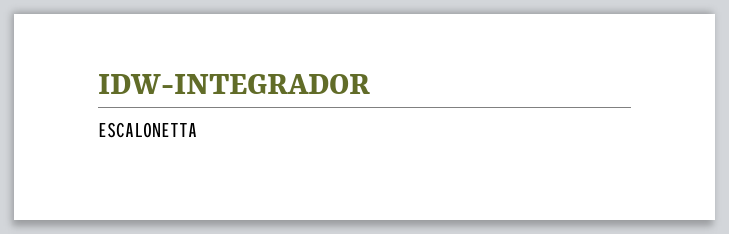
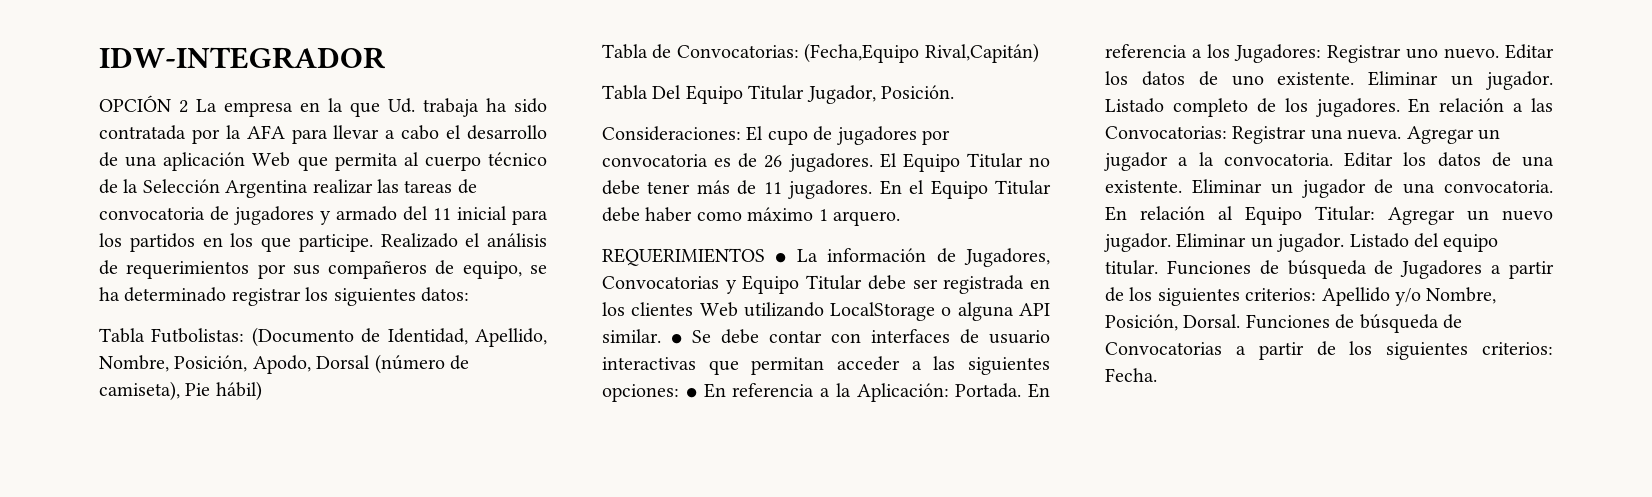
- ESCALONETTA
+ OPCIÓN 2 La empresa en la que Ud. trabaja ha sido contratada por la AFA para llevar a cabo el desarrollo de una aplicación Web que permita al cuerpo técnico de la Selección Argentina realizar las tareas de convocatoria de jugadores y armado del 11 inicial para los partidos en los que participe. Realizado el análisis de requerimientos por sus compañeros de equipo, se ha determinado registrar los siguientes datos:
+ Tabla Futbolistas: (Documento de Identidad, Apellido, Nombre, Posición, Apodo, Dorsal (número de camiseta), Pie hábil)
+ Tabla de Convocatorias: (Fecha,Equipo Rival,Capitán)
+ Tabla Del Equipo Titular Jugador, Posición.
+ Consideraciones: El cupo de jugadores por convocatoria es de 26 jugadores. El Equipo Titular no debe tener más de 11 jugadores. En el Equipo Titular debe haber como máximo 1 arquero.
+ REQUERIMIENTOS ● La información de Jugadores, Convocatorias y Equipo Titular debe ser registrada en los clientes Web utilizando LocalStorage o alguna API similar. ● Se debe contar con interfaces de usuario interactivas que permitan acceder a las siguientes opciones: ● En referencia a la Aplicación: Portada. En referencia a los Jugadores: Registrar uno nuevo. Editar los datos de uno existente. Eliminar un jugador. Listado completo de los jugadores. En relación a las Convocatorias: Registrar una nueva. Agregar un jugador a la convocatoria. Editar los datos de una existente. Eliminar un jugador de una convocatoria. En relación al Equipo Titular: Agregar un nuevo jugador. Eliminar un jugador. Listado del equipo titular. Funciones de búsqueda de Jugadores a partir de los siguientes criterios: Apellido y/o Nombre, Posición, Dorsal. Funciones de búsqueda de Convocatorias a partir de los siguientes criterios: Fecha.

